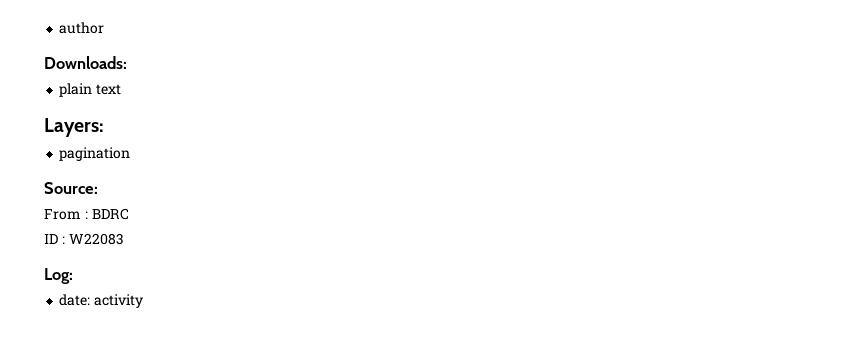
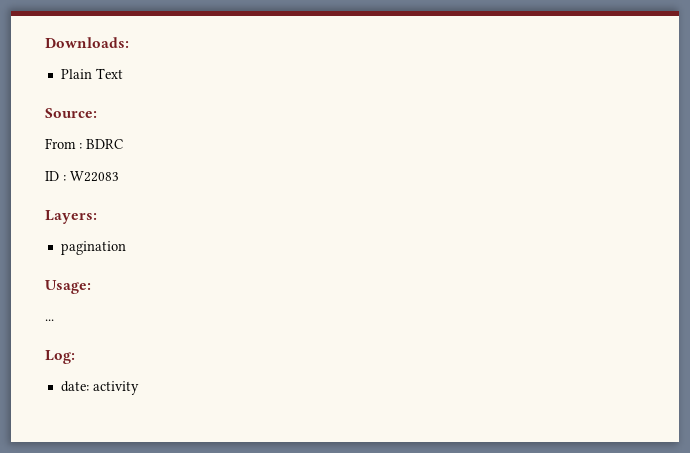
- author
- plain text
- Layers:
- pagination
+ Plain Text
+ Layers:
+ pagination
+ Usage:
+ ...

